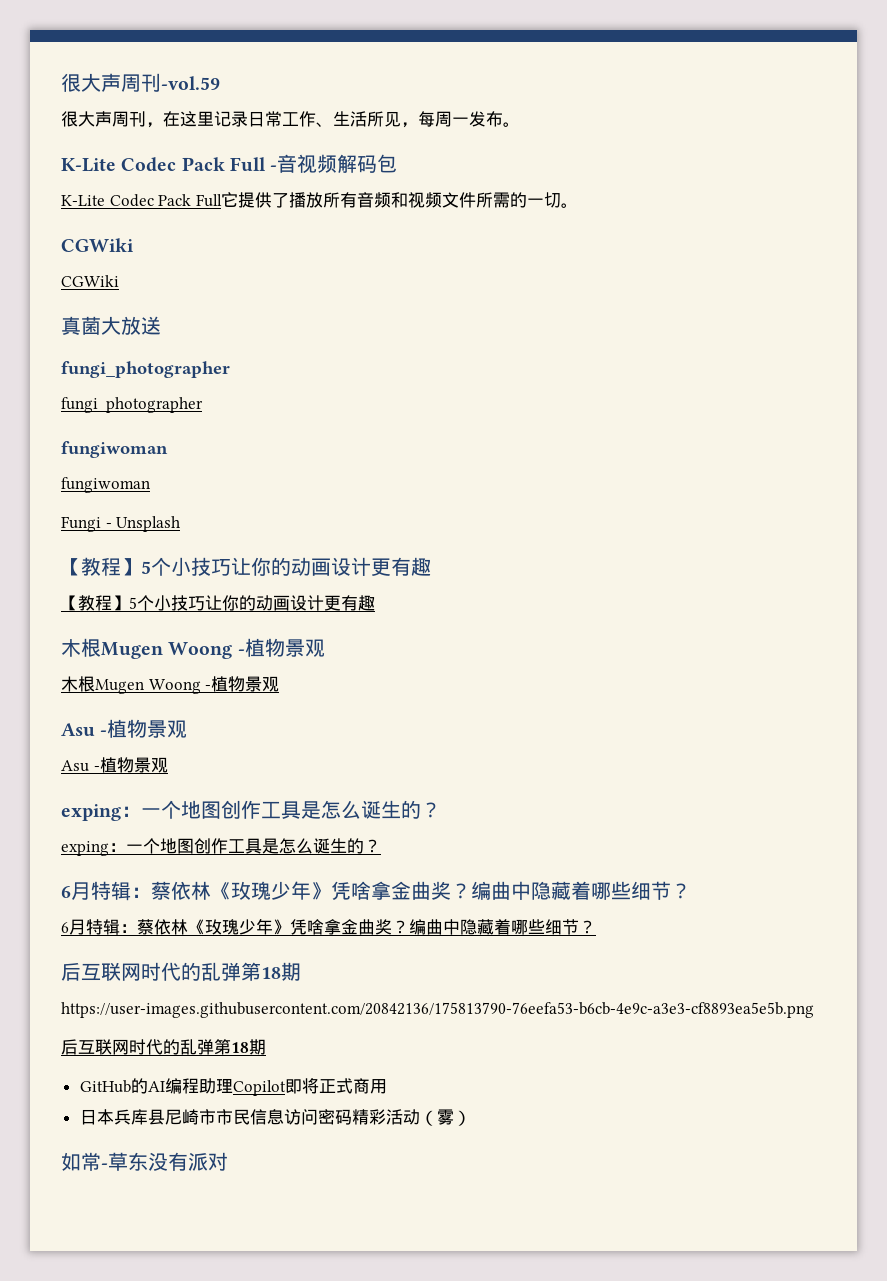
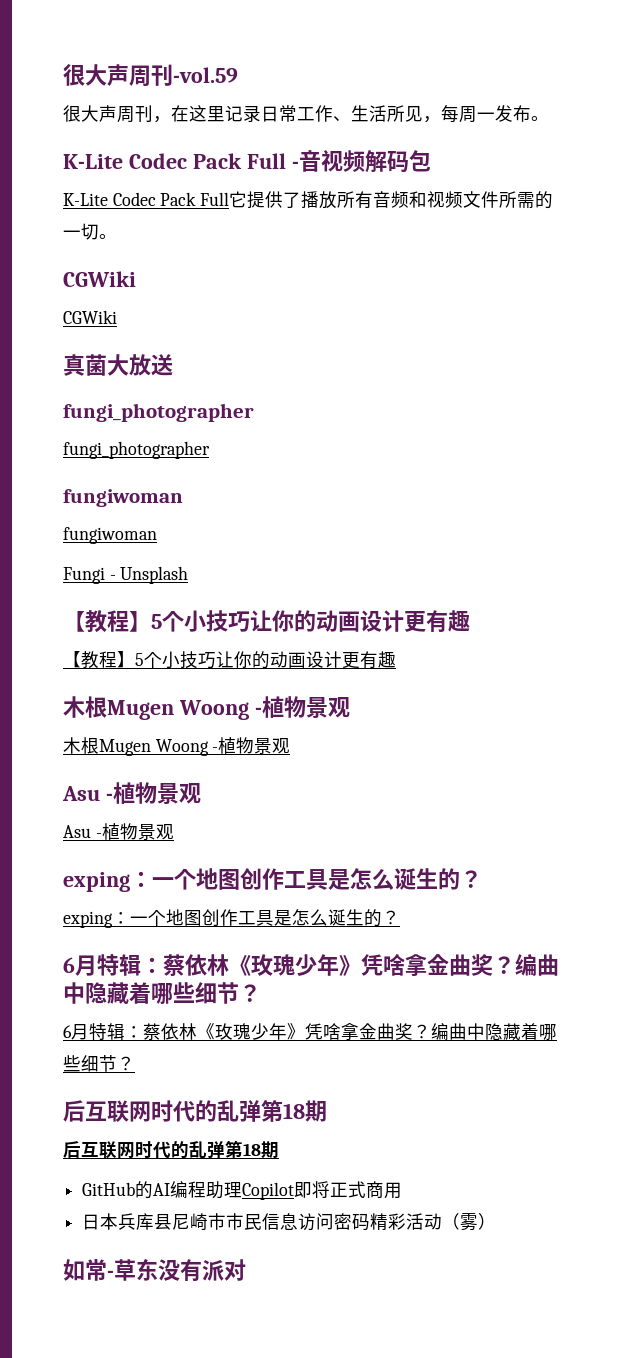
- https://user-images.githubusercontent.com/20842136/175813790-76eefa53-b6cb-4e9c-a3e3-cf8893ea5e5b.png

